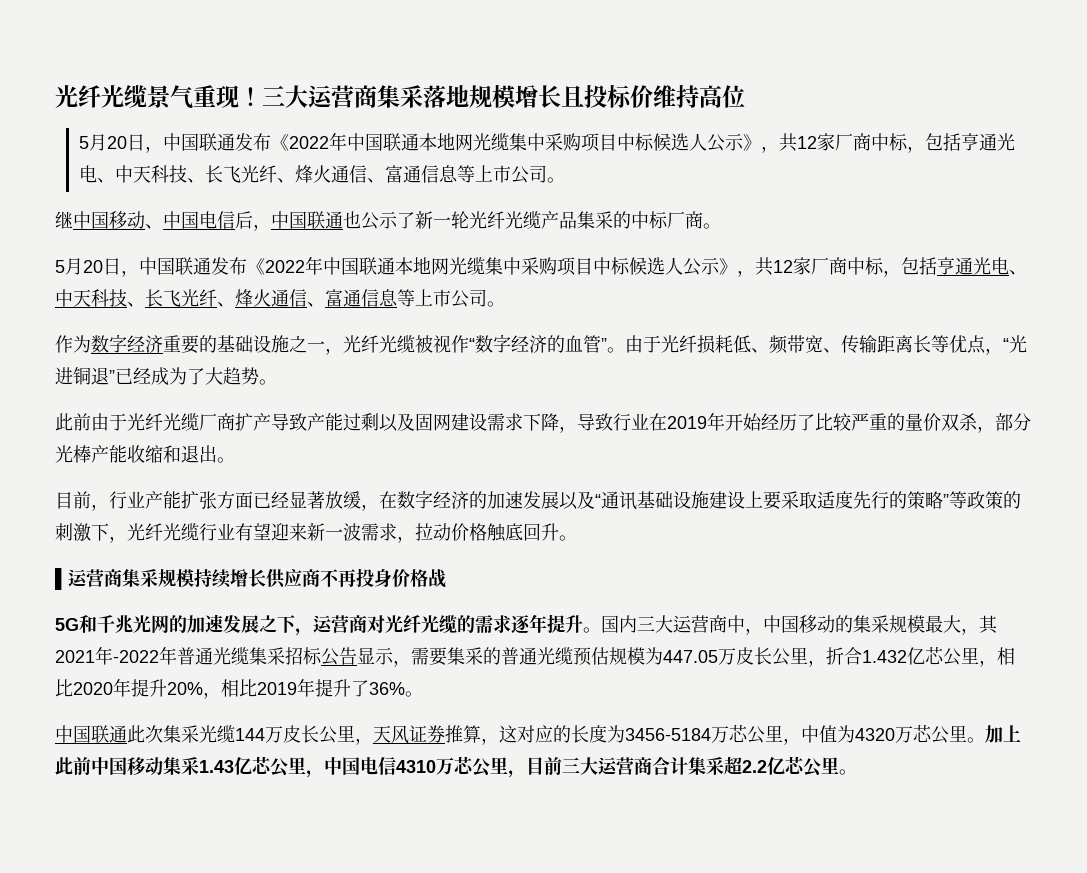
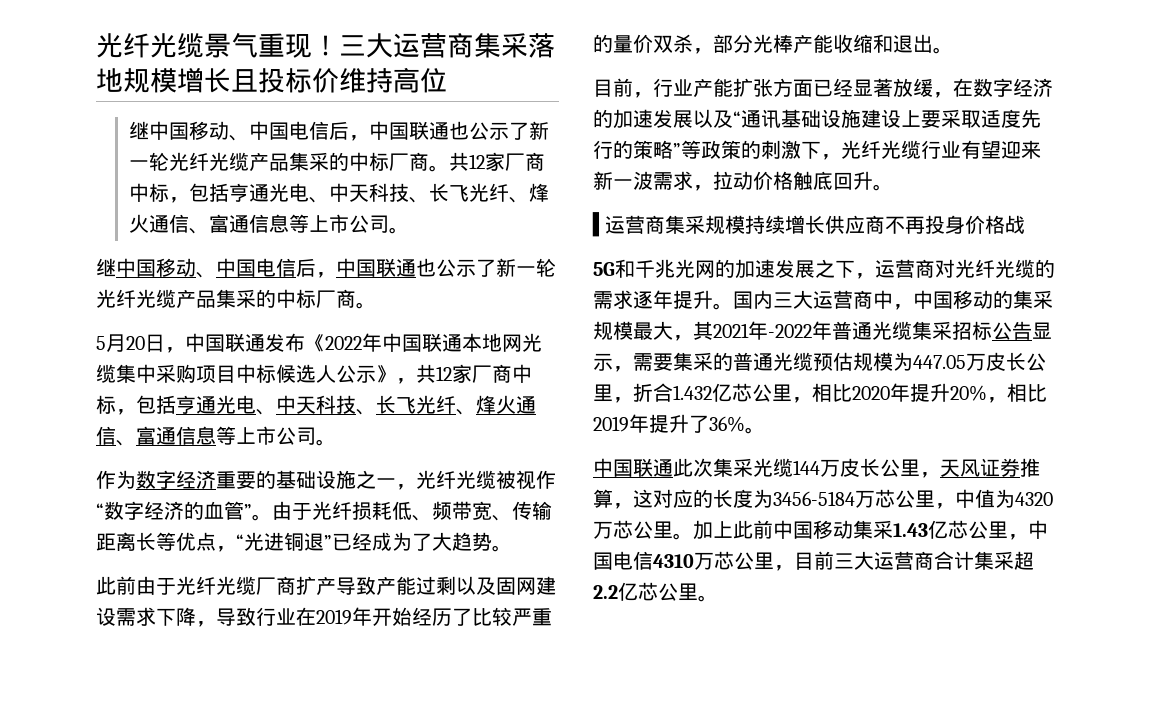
  三大运营商集采落地规模增长且投标价维持高位
- 5月20日，中国联通发布《2022年中国联通本地网光缆集中采购项目中标候选人公示》，共12家厂商中标，包括亨通光电、中天科技、长飞光纤、烽火通信、富通信息等上市公司。
+ 继中国移动、中国电信后，中国联通也公示了新一轮光纤光缆产品集采的中标厂商。共12家厂商中标，包括亨通光电、中天科技、长飞光纤、烽火通信、富通信息等上市公司。

